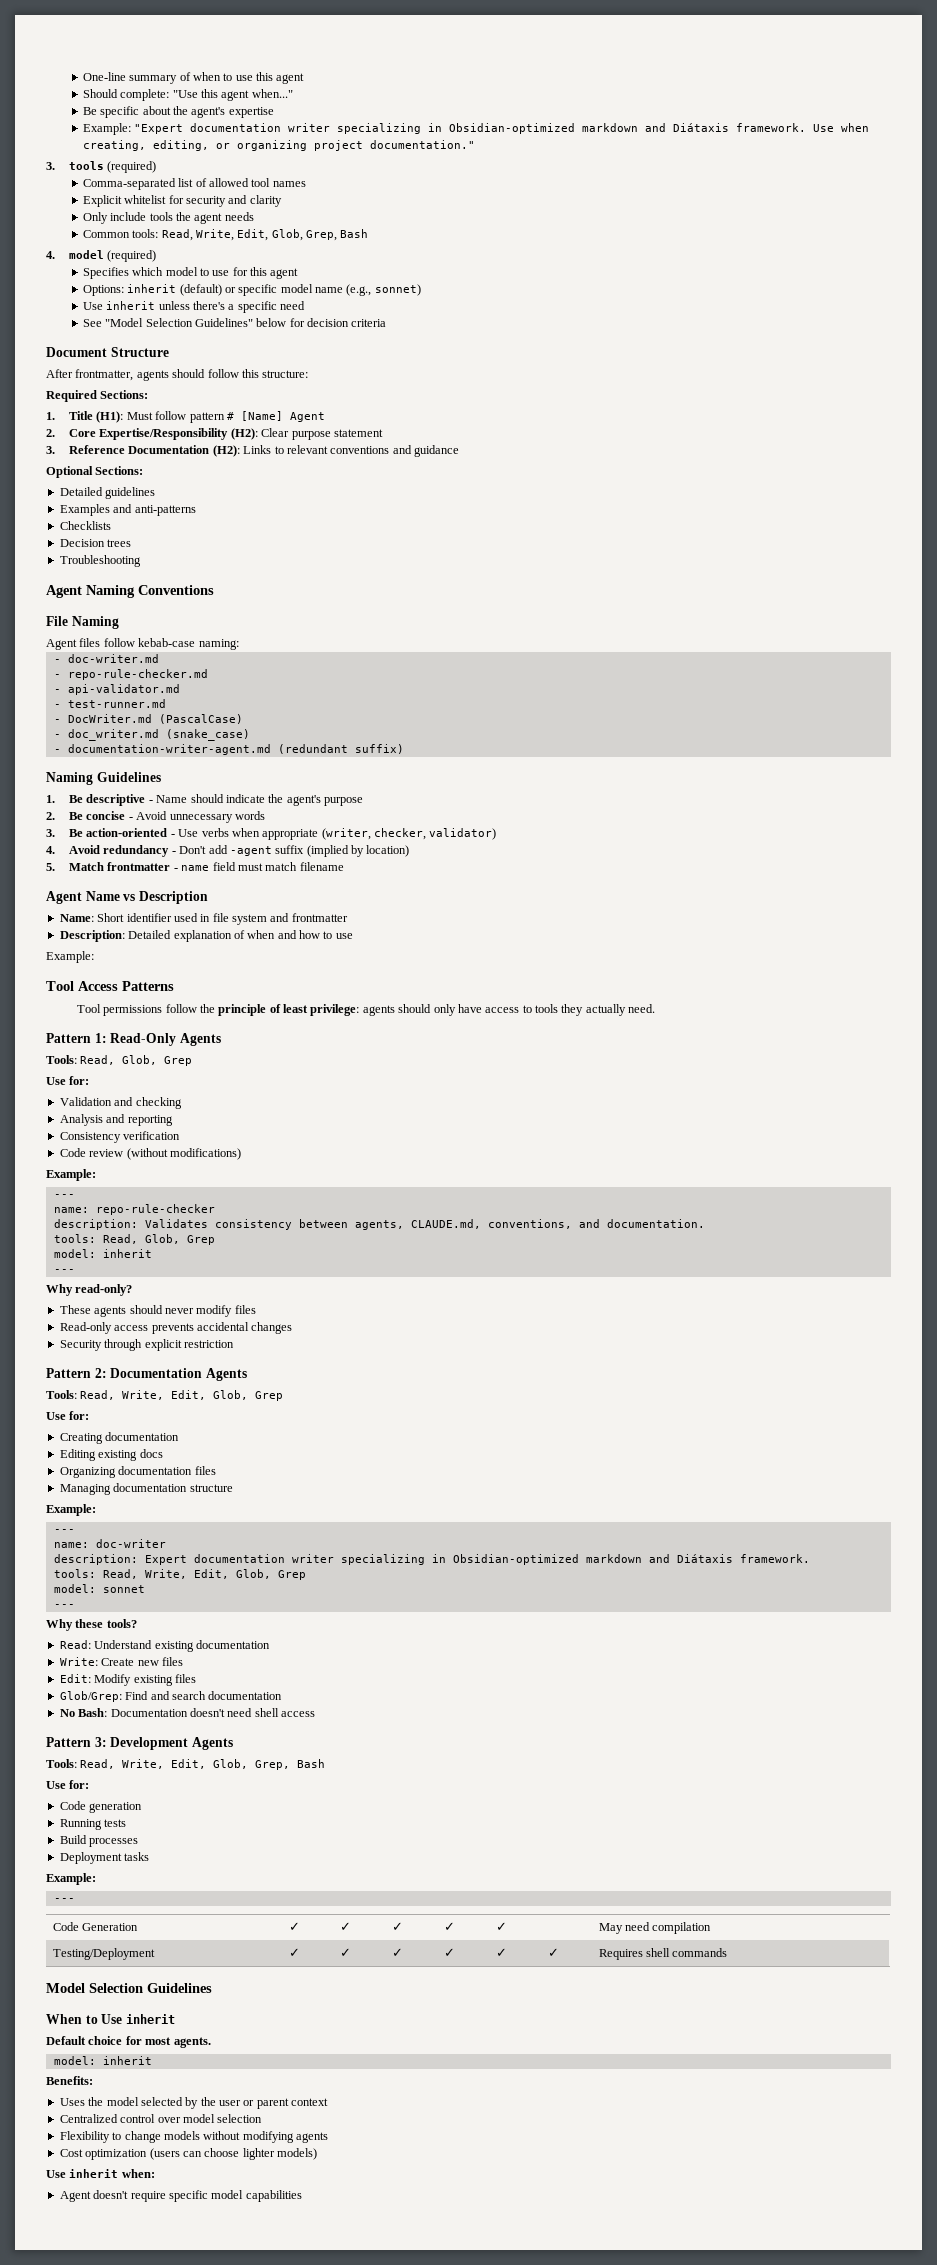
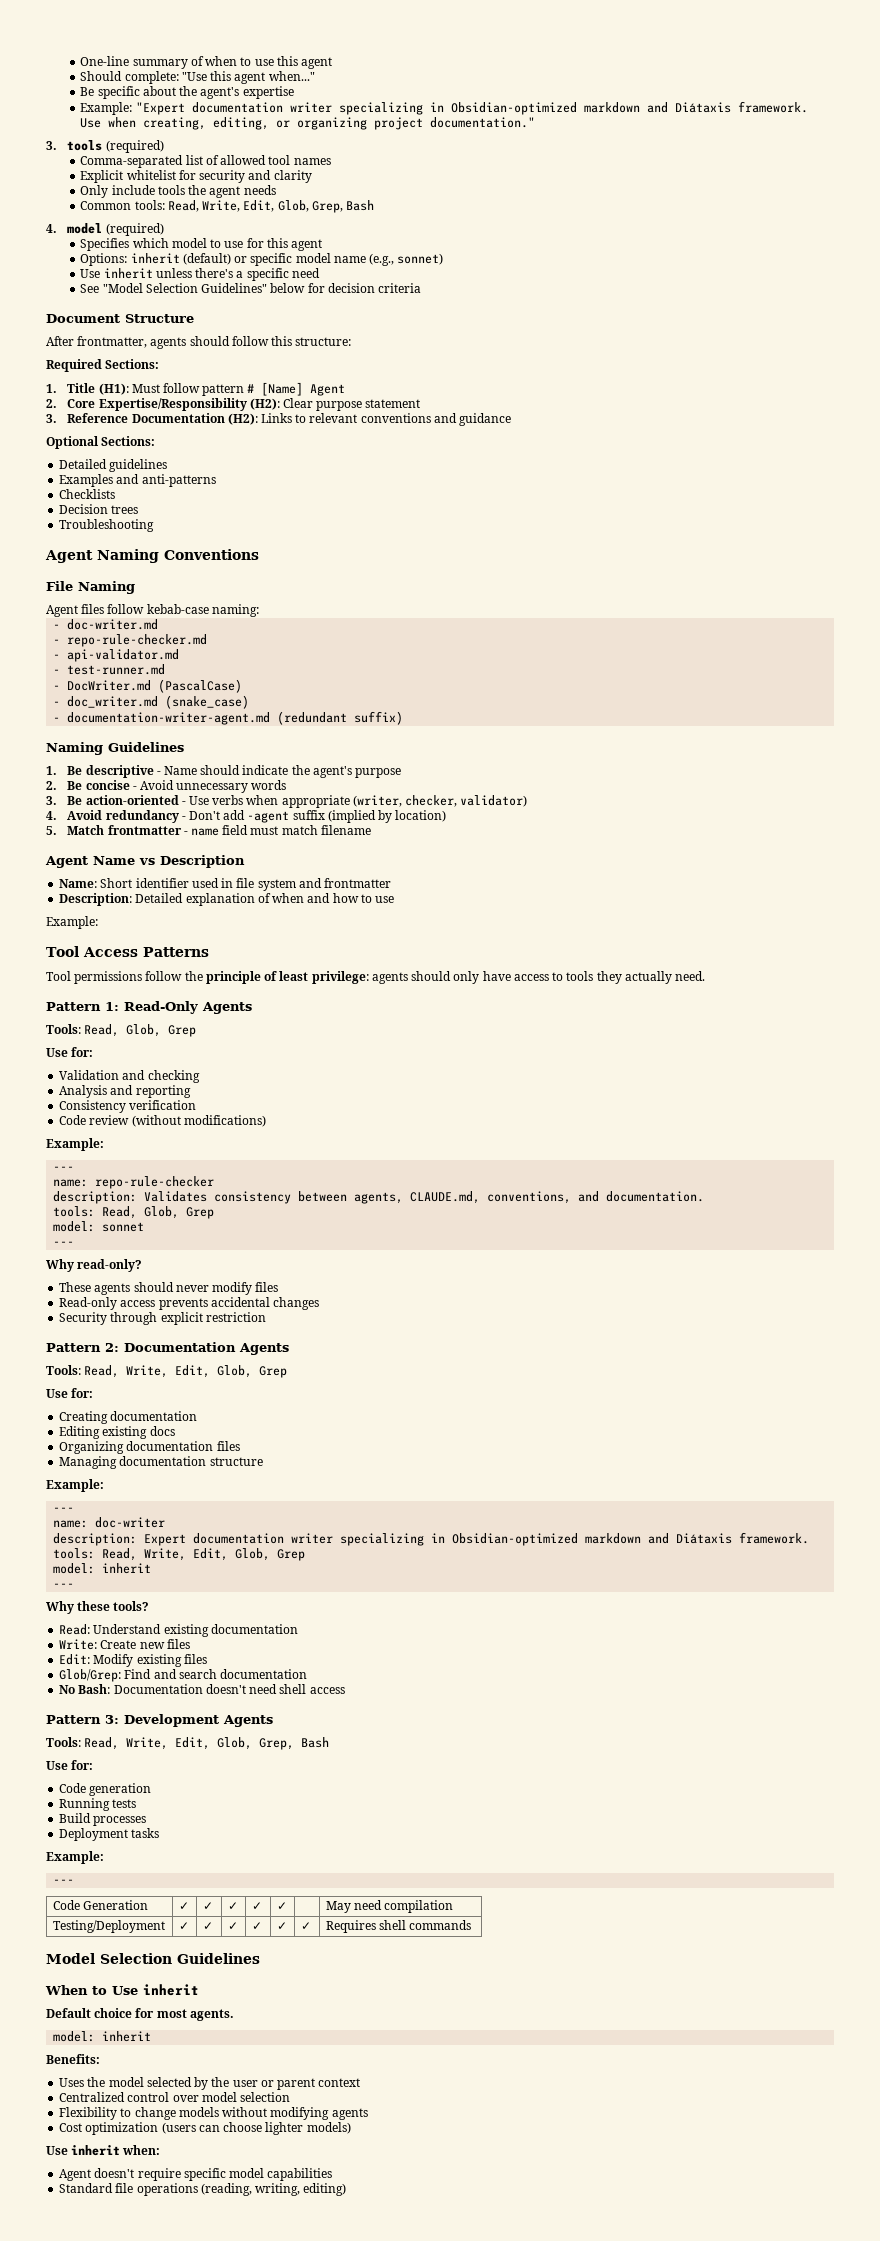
  tools: Read, Glob, Grep
- model: inherit
+ model: sonnet
  tools: Read, Write, Edit, Glob, Grep
- model: sonnet
+ model: inherit
+ Standard file operations (reading, writing, editing)

